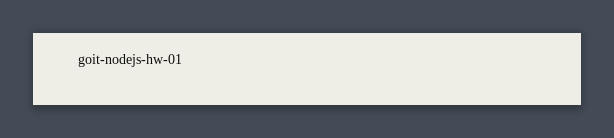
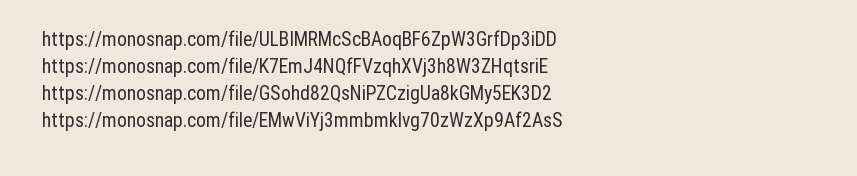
- goit-nodejs-hw-01
+ https://monosnap.com/file/ULBIMRMcScBAoqBF6ZpW3GrfDp3iDD https://monosnap.com/file/K7EmJ4NQfFVzqhXVj3h8W3ZHqtsriE https://monosnap.com/file/GSohd82QsNiPZCzigUa8kGMy5EK3D2 https://monosnap.com/file/EMwViYj3mmbmklvg70zWzXp9Af2AsS

